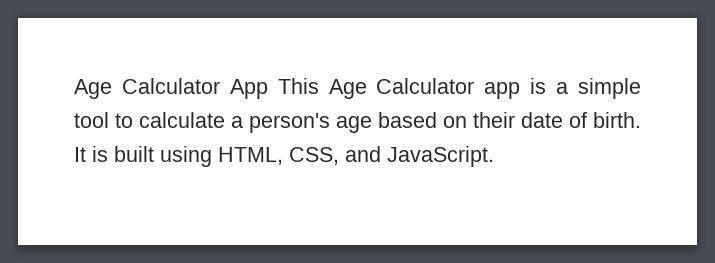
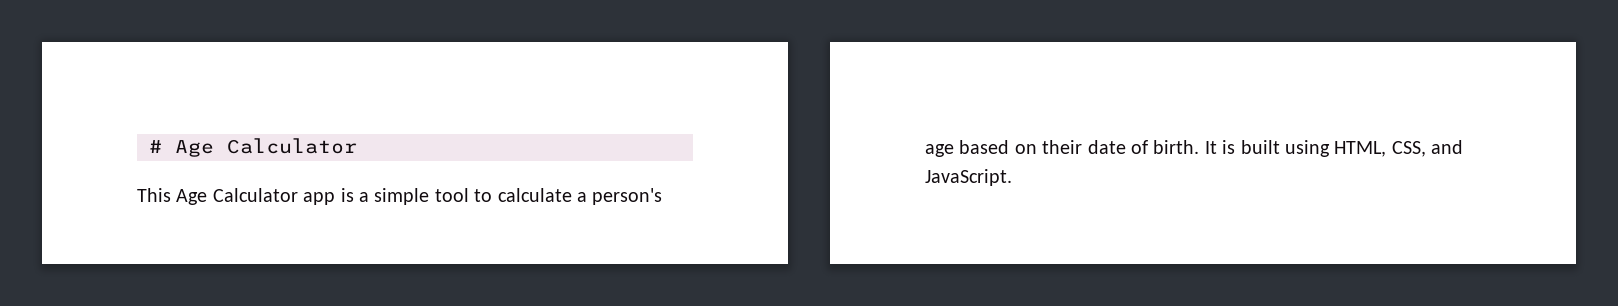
- Age Calculator App This Age Calculator app is a simple tool to calculate a person's age based on their date of birth.
+ # Age Calculator
+ This Age Calculator app is a simple tool to calculate a person's age based on their date of birth.

